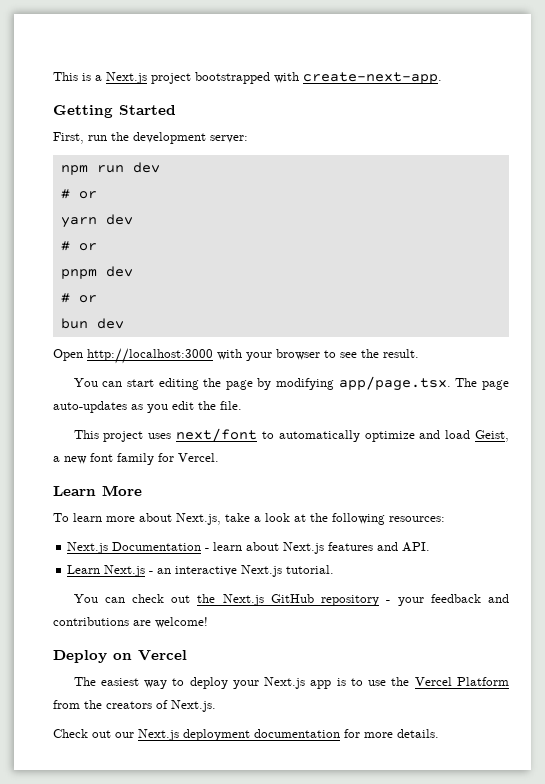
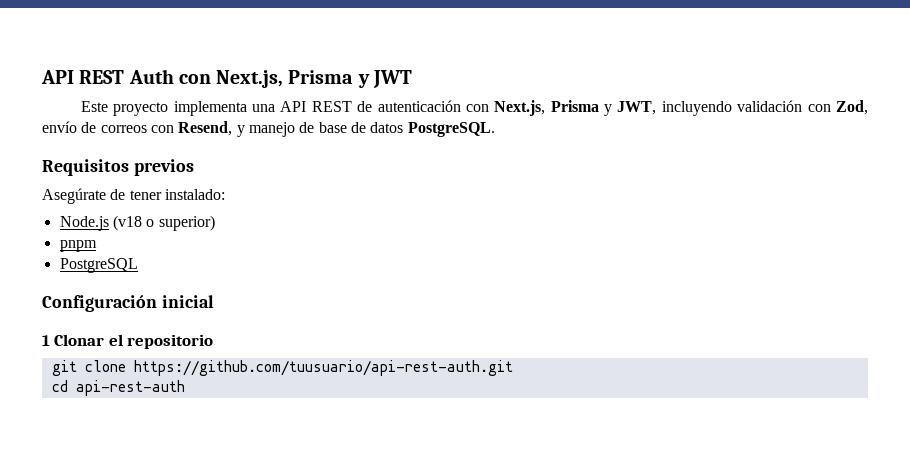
- This is a Next.js project bootstrapped with create-next-app.
- Getting Started
- First, run the development server:
- npm run dev
- # or
- yarn dev
- # or
- pnpm dev
- # or
- bun dev
- Open http://localhost:3000 with your browser to see the result.
- You can start editing the page by modifying app/page.tsx. The page auto-updates as you edit the file.
- This project uses next/font to automatically optimize and load Geist, a new font family for Vercel.
- Learn More
- To learn more about Next.js, take a look at the following resources:
- Next.js Documentation - learn about Next.js features and API.
- Learn Next.js - an interactive Next.js tutorial.
- You can check out the Next.js GitHub repository - your feedback and contributions are welcome!
- Deploy on Vercel
- The easiest way to deploy your Next.js app is to use the Vercel Platform from the creators of Next.js.
- Check out our Next.js deployment documentation for more details.
+ API REST Auth con Next.js, Prisma y JWT
+ Este proyecto implementa una API REST de autenticación con Next.js, Prisma y JWT, incluyendo validación con Zod, envío de correos con Resend, y manejo de base de datos PostgreSQL.
+ Requisitos previos
+ Asegúrate de tener instalado:
+ Node.js (v18 o superior)
+ pnpm
+ PostgreSQL
+ Configuración inicial
+ 1 Clonar el repositorio
+ git clone https://github.com/tuusuario/api-rest-auth.git
+ cd api-rest-auth

